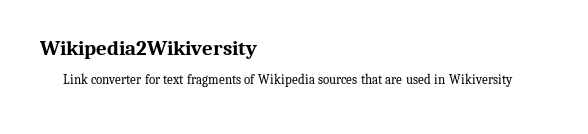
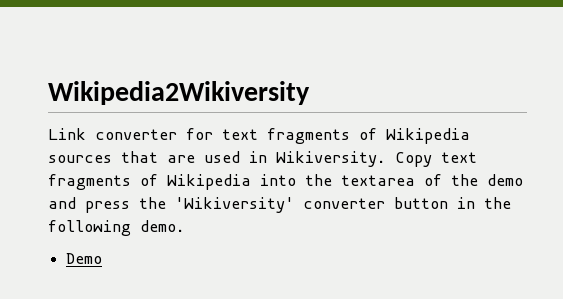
- Link converter for text fragments of Wikipedia sources that are used in Wikiversity
+ Link converter for text fragments of Wikipedia sources that are used in Wikiversity. Copy text fragments of Wikipedia into the textarea of the demo and press the 'Wikiversity' converter button in the following demo.
+ Demo

